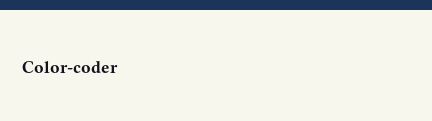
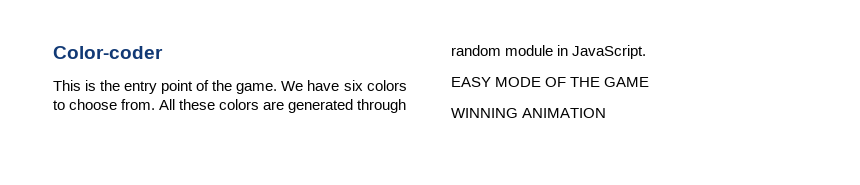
+ This is the entry point of the game. We have six colors to choose from. All these colors are generated through random module in JavaScript.
+ EASY MODE OF THE GAME
+ WINNING ANIMATION

